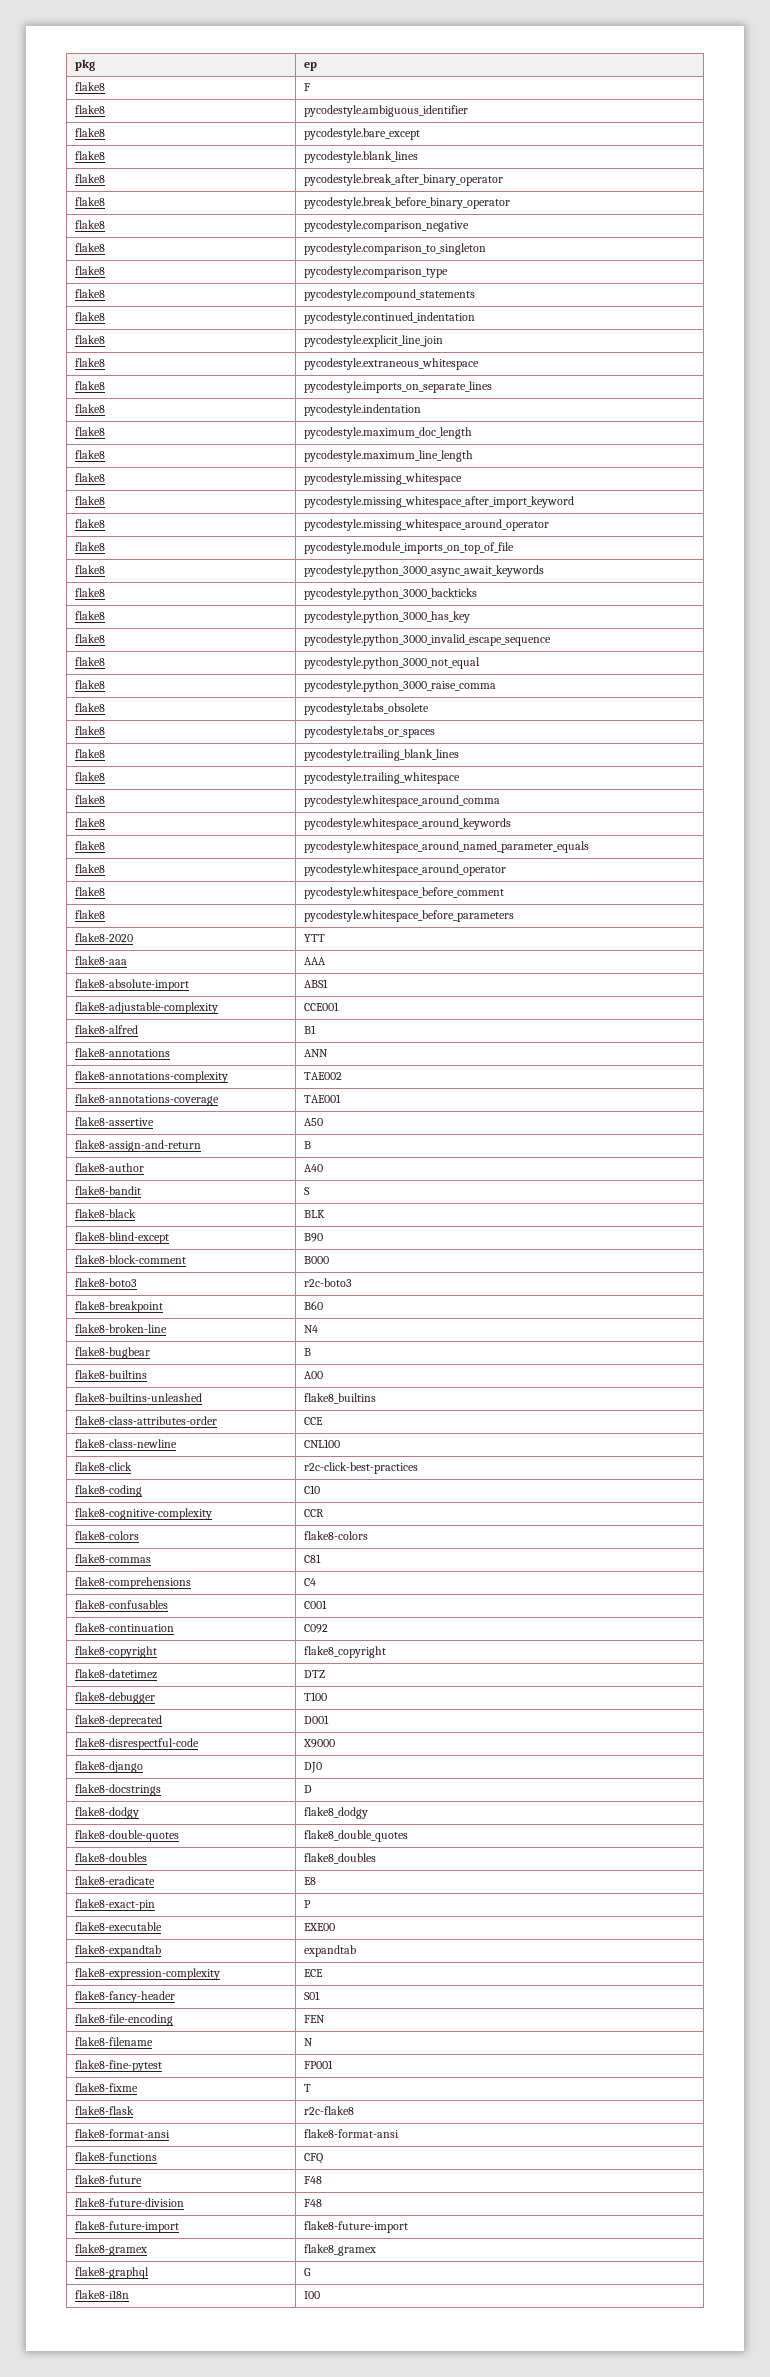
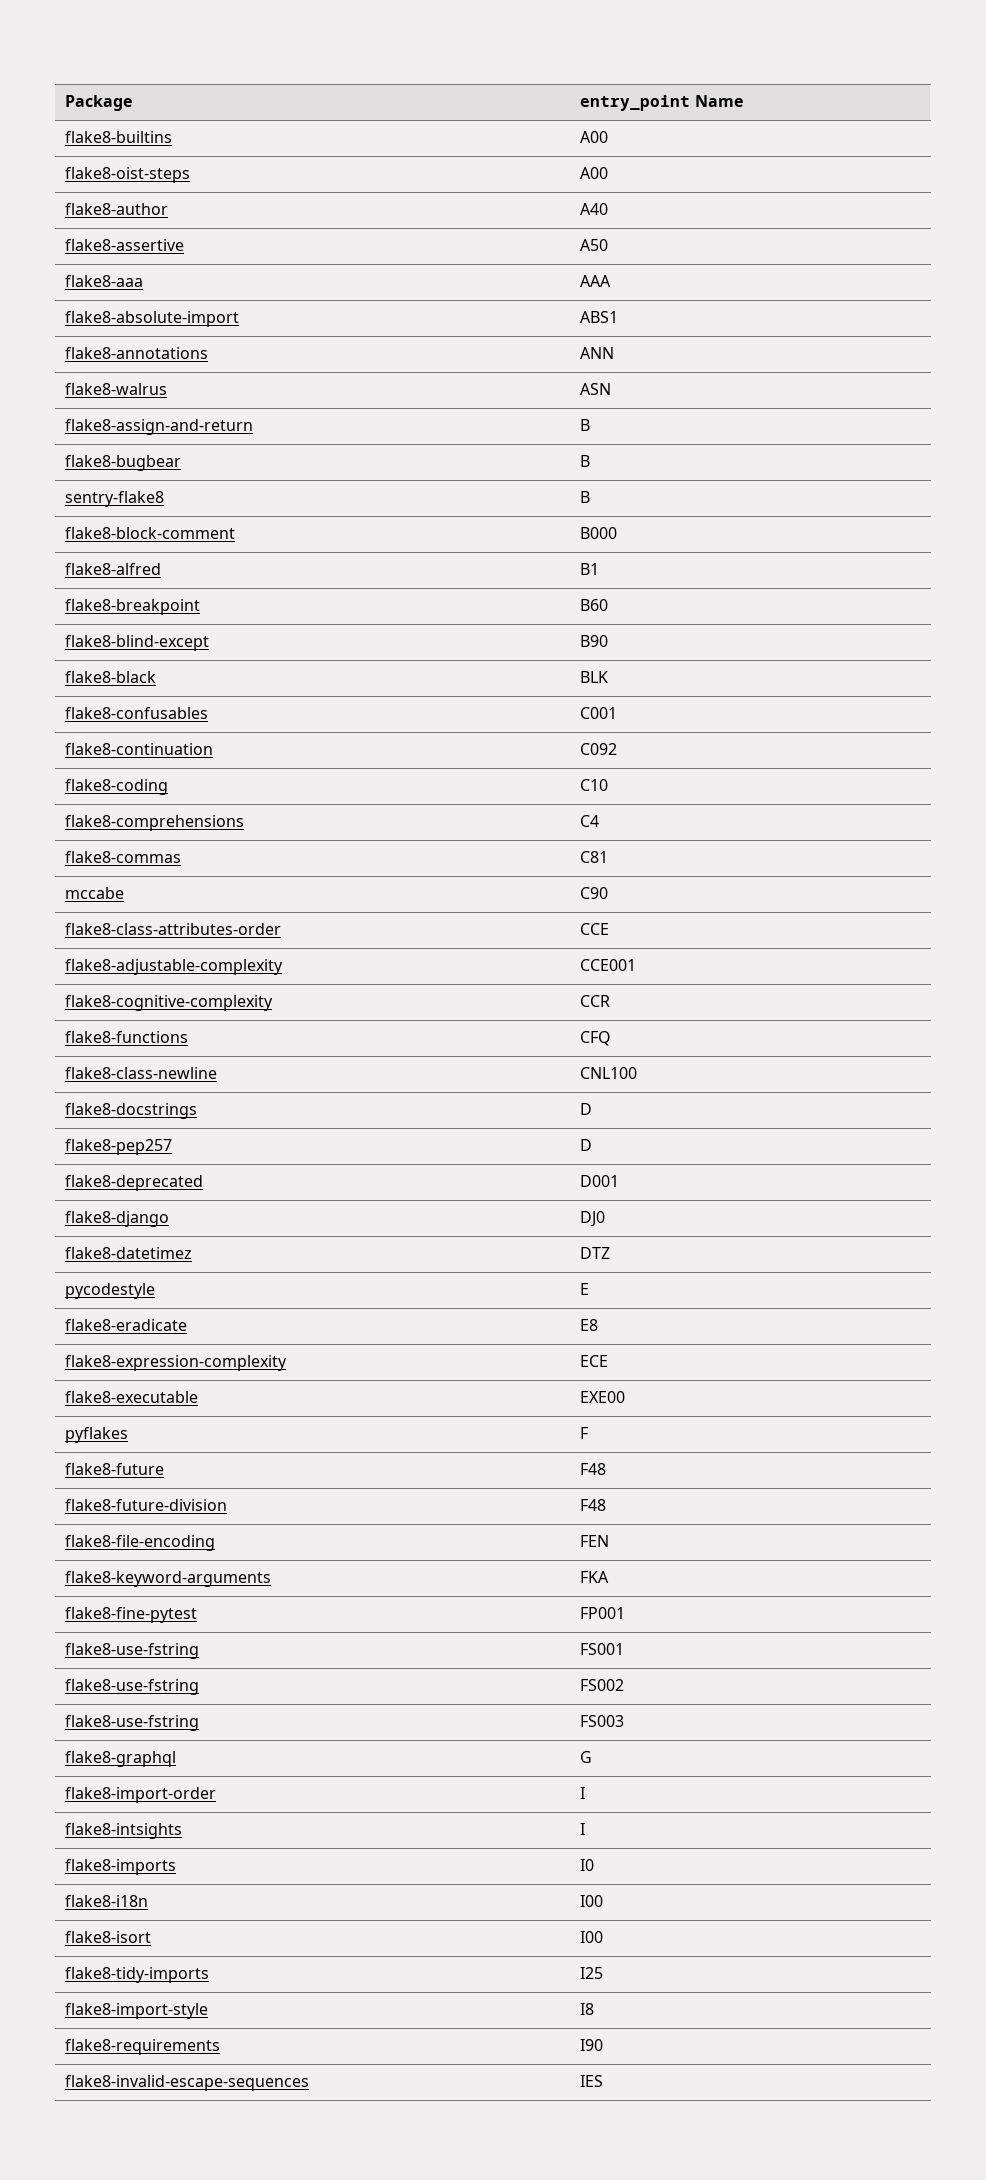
- pkg | ep
- flake8 | F
- flake8 | pycodestyle.ambiguous_identifier
- flake8 | pycodestyle.bare_except
- flake8 | pycodestyle.blank_lines
- flake8 | pycodestyle.break_after_binary_operator
- flake8 | pycodestyle.break_before_binary_operator
- flake8 | pycodestyle.comparison_negative
- flake8 | pycodestyle.comparison_to_singleton
- flake8 | pycodestyle.comparison_type
- flake8 | pycodestyle.compound_statements
- flake8 | pycodestyle.continued_indentation
- flake8 | pycodestyle.explicit_line_join
- flake8 | pycodestyle.extraneous_whitespace
- flake8 | pycodestyle.imports_on_separate_lines
- flake8 | pycodestyle.indentation
- flake8 | pycodestyle.maximum_doc_length
- flake8 | pycodestyle.maximum_line_length
- flake8 | pycodestyle.missing_whitespace
- flake8 | pycodestyle.missing_whitespace_after_import_keyword
- flake8 | pycodestyle.missing_whitespace_around_operator
- flake8 | pycodestyle.module_imports_on_top_of_file
- flake8 | pycodestyle.python_3000_async_await_keywords
- flake8 | pycodestyle.python_3000_backticks
- flake8 | pycodestyle.python_3000_has_key
- flake8 | pycodestyle.python_3000_invalid_escape_sequence
- flake8 | pycodestyle.python_3000_not_equal
- flake8 | pycodestyle.python_3000_raise_comma
- flake8 | pycodestyle.tabs_obsolete
- flake8 | pycodestyle.tabs_or_spaces
- flake8 | pycodestyle.trailing_blank_lines
- flake8 | pycodestyle.trailing_whitespace
- flake8 | pycodestyle.whitespace_around_comma
- flake8 | pycodestyle.whitespace_around_keywords
- flake8 | pycodestyle.whitespace_around_named_parameter_equals
- flake8 | pycodestyle.whitespace_around_operator
- flake8 | pycodestyle.whitespace_before_comment
- flake8 | pycodestyle.whitespace_before_parameters
- flake8-2020 | YTT
+ Package | entry_point Name
+ flake8-builtins | A00
+ flake8-oist-steps | A00
+ flake8-author | A40
+ flake8-assertive | A50
  flake8-aaa | AAA
  flake8-absolute-import | ABS1
- flake8-adjustable-complexity | CCE001
+ flake8-annotations | ANN
+ flake8-walrus | ASN
+ flake8-assign-and-return | B
+ flake8-bugbear | B
+ sentry-flake8 | B
+ flake8-block-comment | B000
  flake8-alfred | B1
- flake8-annotations | ANN
- flake8-annotations-complexity | TAE002
- flake8-annotations-coverage | TAE001
- flake8-assertive | A50
- flake8-assign-and-return | B
- flake8-author | A40
- flake8-bandit | S
+ flake8-breakpoint | B60
+ flake8-blind-except | B90
  flake8-black | BLK
- flake8-blind-except | B90
- flake8-block-comment | B000
- flake8-boto3 | r2c-boto3
- flake8-breakpoint | B60
- flake8-broken-line | N4
- flake8-bugbear | B
- flake8-builtins | A00
- flake8-builtins-unleashed | flake8_builtins
- flake8-class-attributes-order | CCE
- flake8-class-newline | CNL100
- flake8-click | r2c-click-best-practices
- flake8-coding | C10
- flake8-cognitive-complexity | CCR
- flake8-colors | flake8-colors
- flake8-commas | C81
- flake8-comprehensions | C4
  flake8-confusables | C001
  flake8-continuation | C092
- flake8-copyright | flake8_copyright
+ flake8-coding | C10
+ flake8-comprehensions | C4
+ flake8-commas | C81
+ mccabe | C90
+ flake8-class-attributes-order | CCE
+ flake8-adjustable-complexity | CCE001
+ flake8-cognitive-complexity | CCR
+ flake8-functions | CFQ
+ flake8-class-newline | CNL100
+ flake8-docstrings | D
+ flake8-pep257 | D
+ flake8-deprecated | D001
+ flake8-django | DJ0
  flake8-datetimez | DTZ
- flake8-debugger | T100
- flake8-deprecated | D001
- flake8-disrespectful-code | X9000
- flake8-django | DJ0
- flake8-docstrings | D
- flake8-dodgy | flake8_dodgy
- flake8-double-quotes | flake8_double_quotes
- flake8-doubles | flake8_doubles
+ pycodestyle | E
- flake8-exact-pin | P
+ flake8-expression-complexity | ECE
- flake8-expandtab | expandtab
- flake8-expression-complexity | ECE
- flake8-fancy-header | S01
- flake8-file-encoding | FEN
- flake8-filename | N
- flake8-fine-pytest | FP001
- flake8-fixme | T
- flake8-flask | r2c-flake8
- flake8-format-ansi | flake8-format-ansi
- flake8-functions | CFQ
+ pyflakes | F
  flake8-future | F48
  flake8-future-division | F48
- flake8-future-import | flake8-future-import
- flake8-gramex | flake8_gramex
+ flake8-file-encoding | FEN
+ flake8-keyword-arguments | FKA
+ flake8-fine-pytest | FP001
+ flake8-use-fstring | FS001
+ flake8-use-fstring | FS002
+ flake8-use-fstring | FS003
  flake8-graphql | G
+ flake8-import-order | I
+ flake8-intsights | I
+ flake8-imports | I0
  flake8-i18n | I00
+ flake8-isort | I00
+ flake8-tidy-imports | I25
+ flake8-import-style | I8
+ flake8-requirements | I90
+ flake8-invalid-escape-sequences | IES

